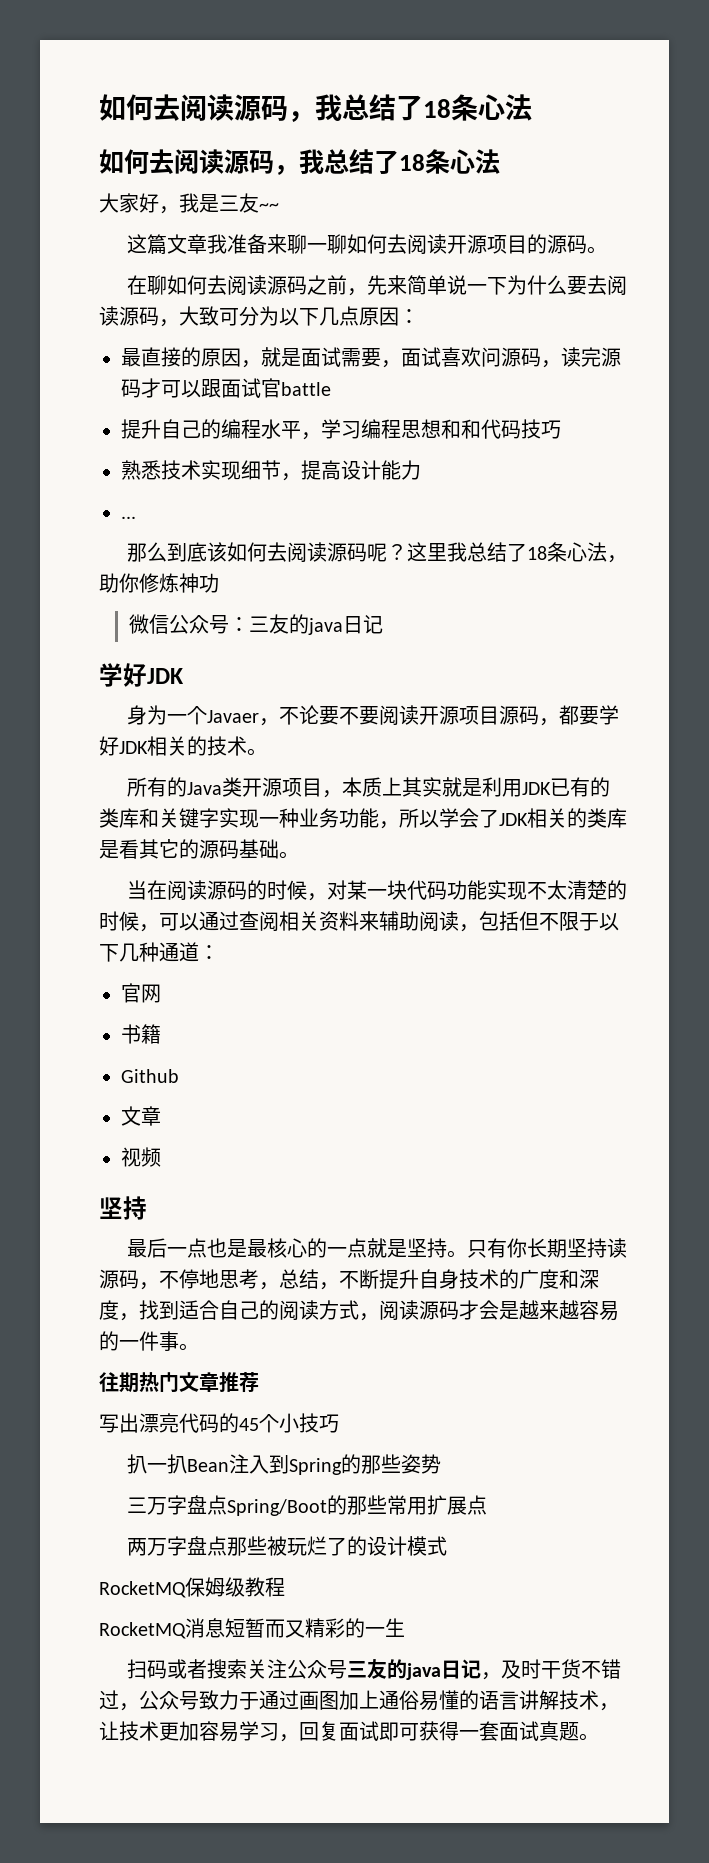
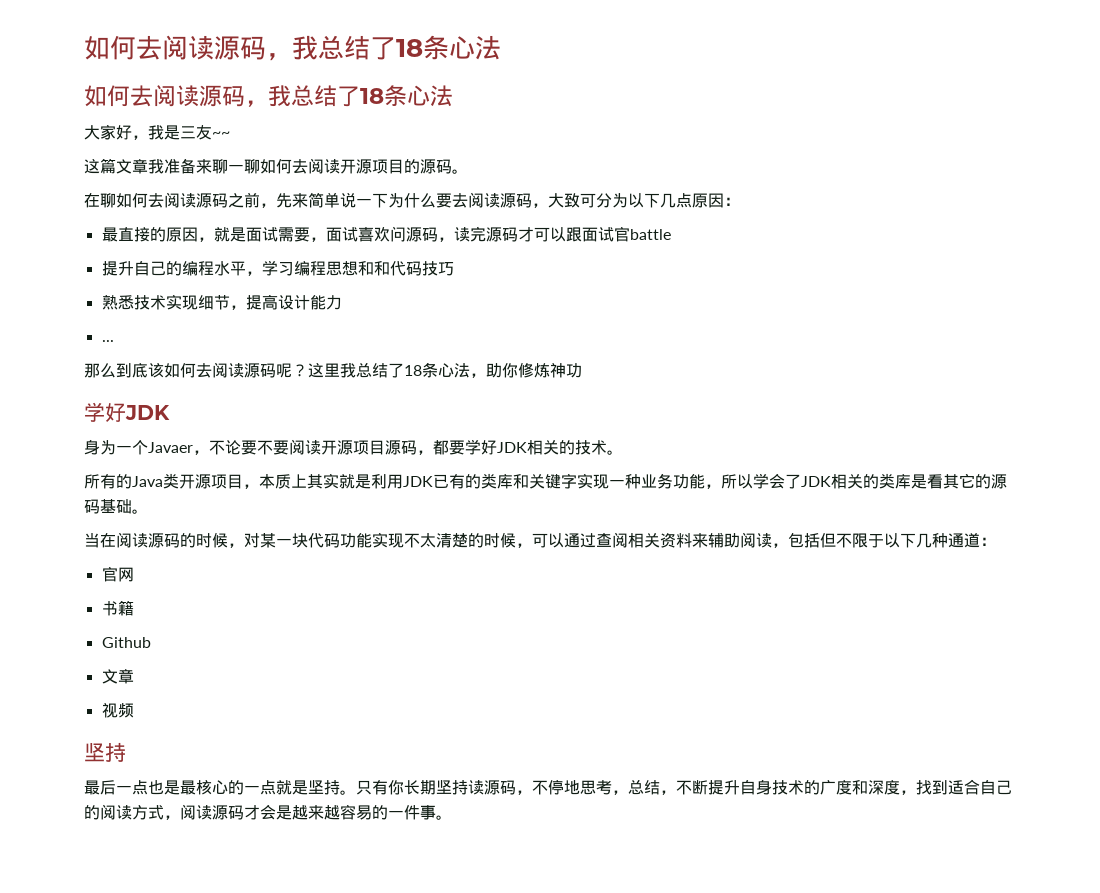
- 微信公众号：三友的java日记
- 往期热门文章推荐
- 写出漂亮代码的45个小技巧
- 扒一扒Bean注入到Spring的那些姿势
- 三万字盘点Spring/Boot的那些常用扩展点
- 两万字盘点那些被玩烂了的设计模式
- RocketMQ保姆级教程
- RocketMQ消息短暂而又精彩的一生
- 扫码或者搜索关注公众号三友的java日记，及时干货不错过，公众号致力于通过画图加上通俗易懂的语言讲解技术，让技术更加容易学习，回复面试即可获得一套面试真题。

